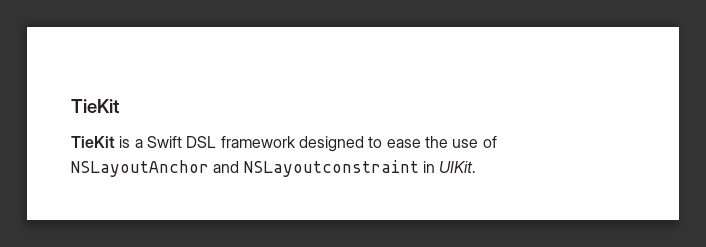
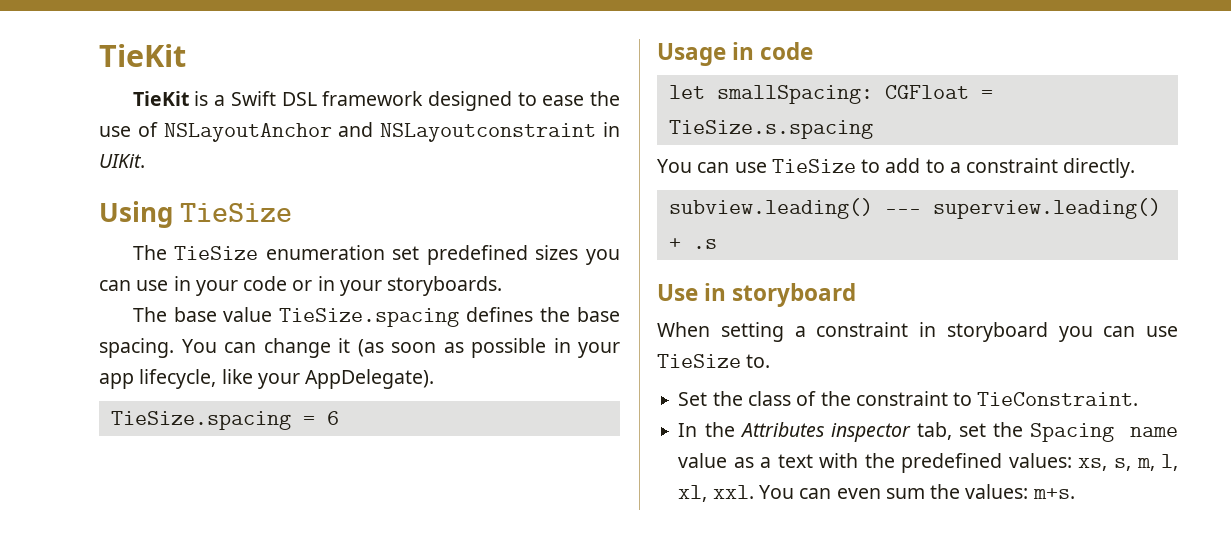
+ Using TieSize
+ The TieSize enumeration set predefined sizes you can use in your code or in your storyboards.
+ The base value TieSize.spacing defines the base spacing. You can change it (as soon as possible in your app lifecycle, like your AppDelegate).
+ TieSize.spacing = 6
+ Usage in code
+ let smallSpacing: CGFloat = TieSize.s.spacing
+ You can use TieSize to add to a constraint directly.
+ subview.leading() --- superview.leading() + .s
+ Use in storyboard
+ When setting a constraint in storyboard you can use TieSize to.
+ Set the class of the constraint to TieConstraint.
+ In the Attributes inspector tab, set the Spacing name value as a text with the predefined values: xs, s, m, l, xl, xxl. You can even sum the values: m+s.

